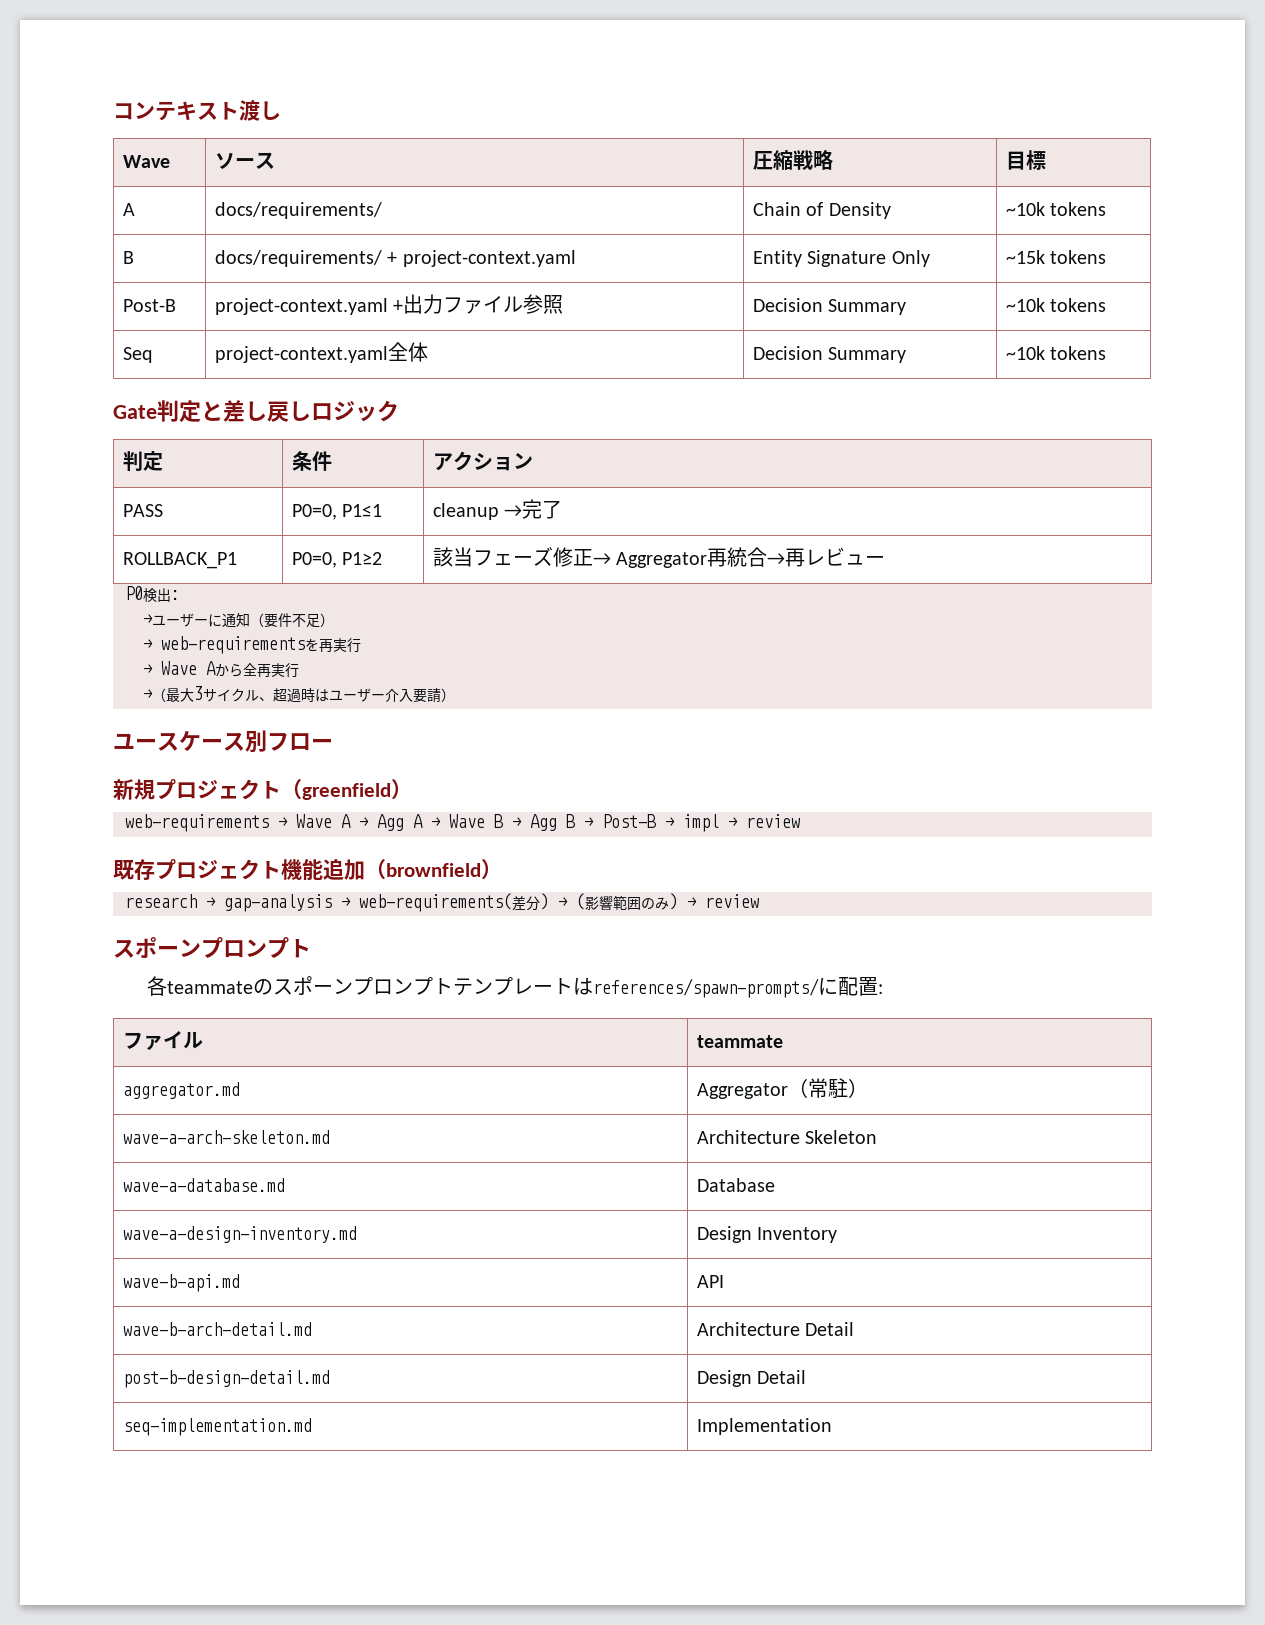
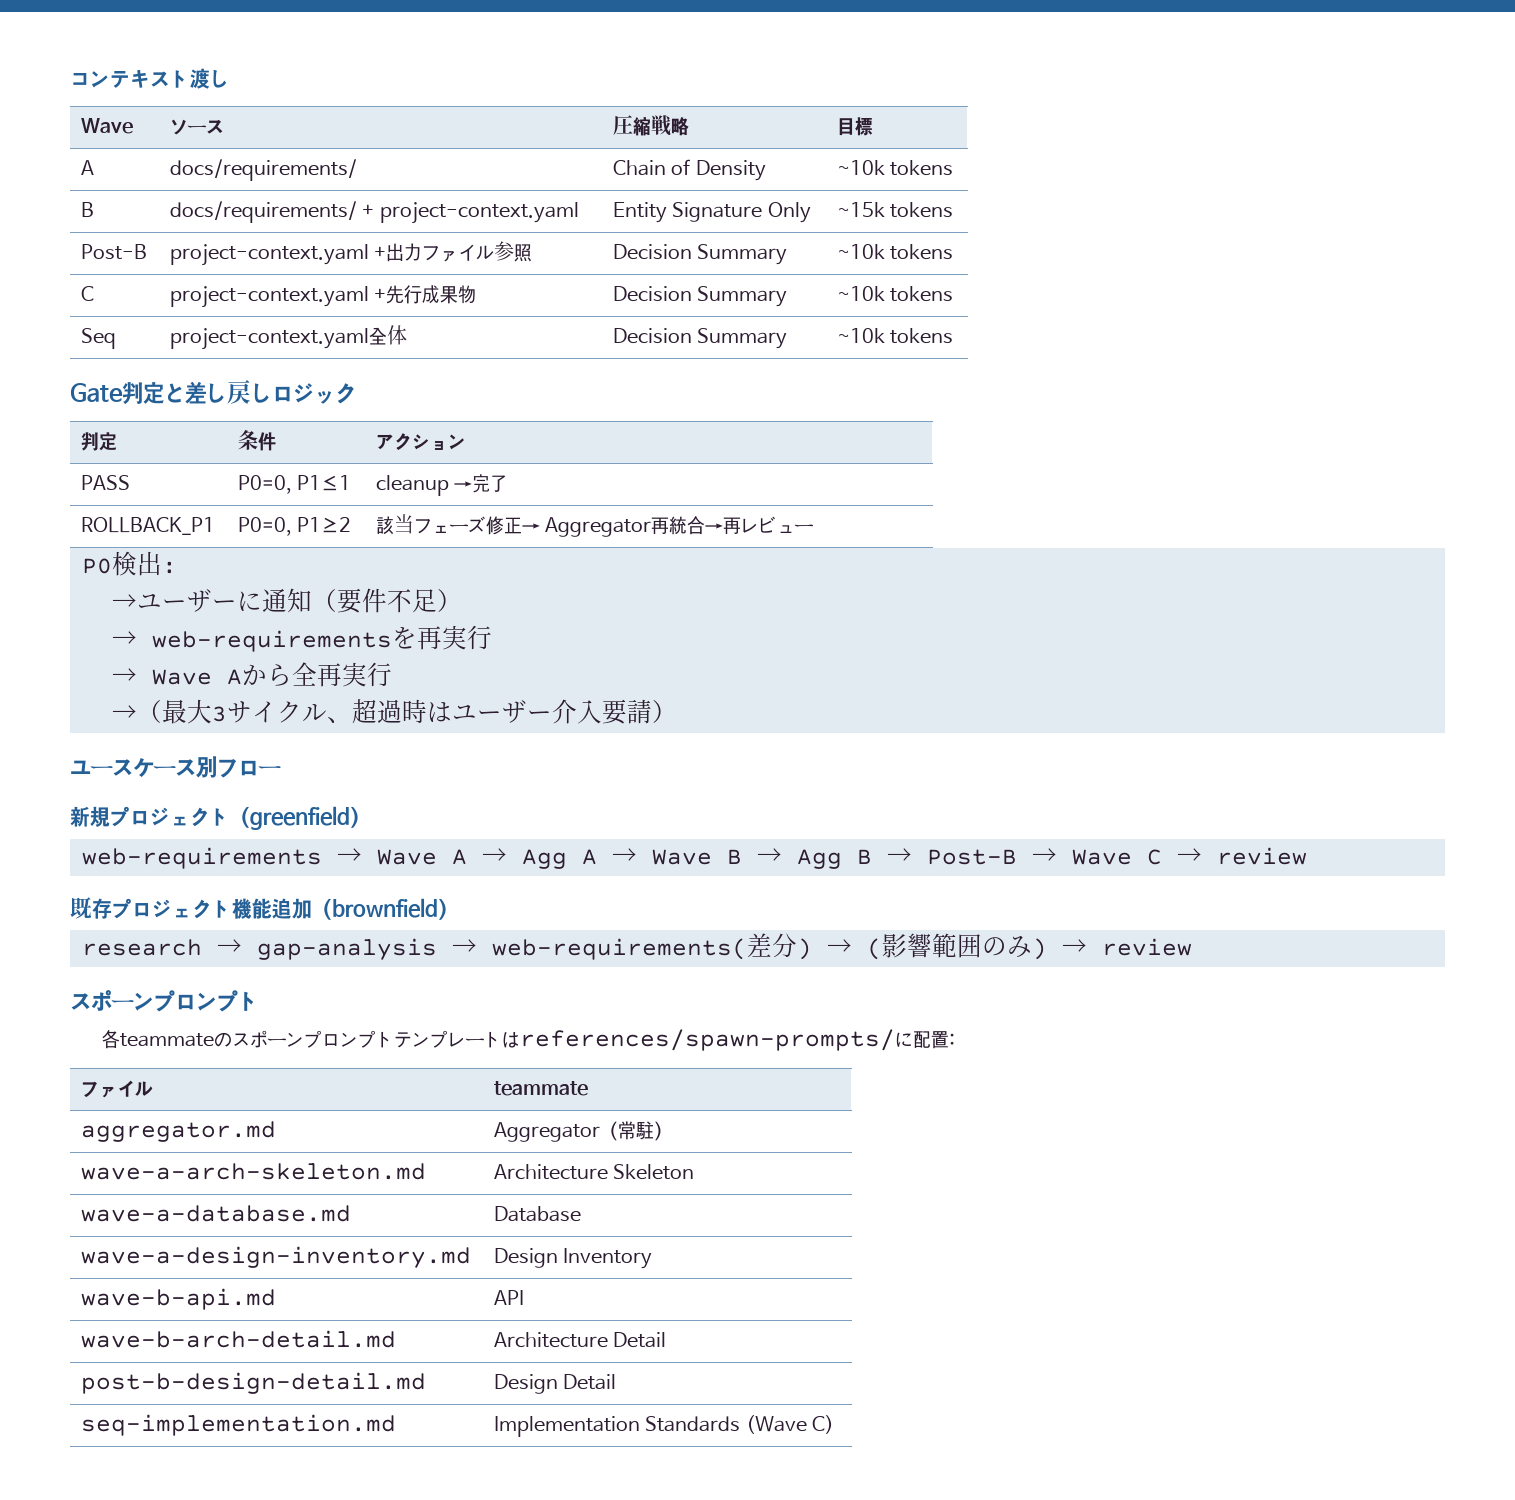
+ C | project-context.yaml +先行成果物 | Decision Summary | ~10k tokens
- web-requirements → Wave A → Agg A → Wave B → Agg B → Post-B → impl → review
+ web-requirements → Wave A → Agg A → Wave B → Agg B → Post-B → Wave C → review
- seq-implementation.md | Implementation
+ seq-implementation.md | Implementation Standards (Wave C)

